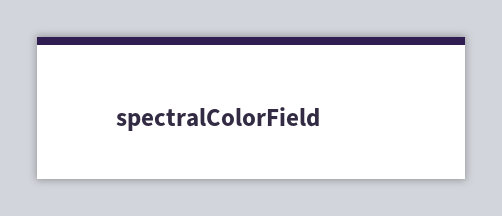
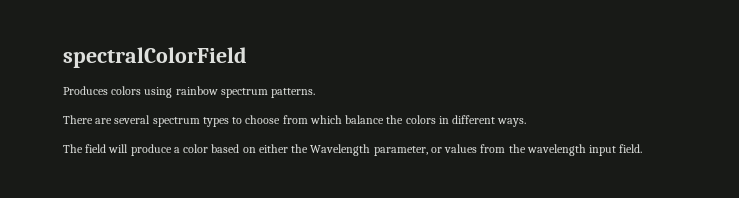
+ Produces colors using rainbow spectrum patterns.
+ There are several spectrum types to choose from which balance the colors in different ways.
+ The field will produce a color based on either the Wavelength parameter, or values from the wavelength input field.

